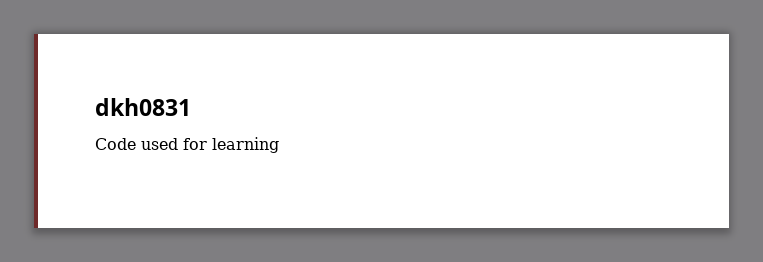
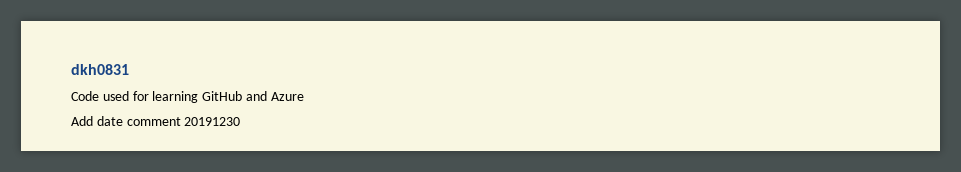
- Code used for learning
+ Code used for learning GitHub and Azure
+ Add date comment 20191230

